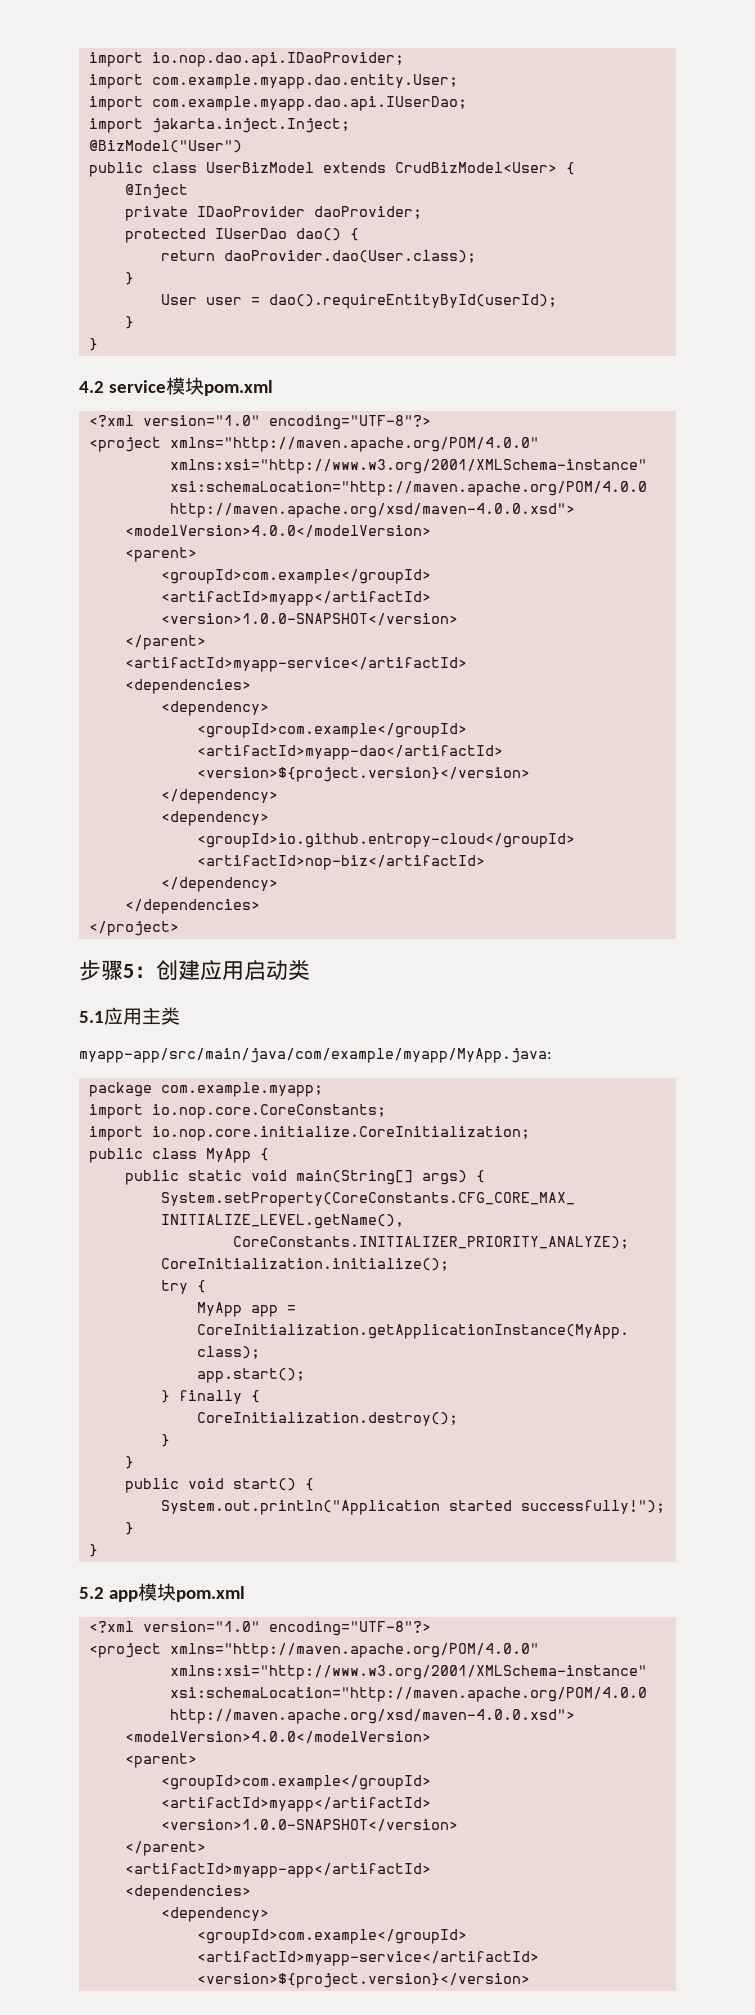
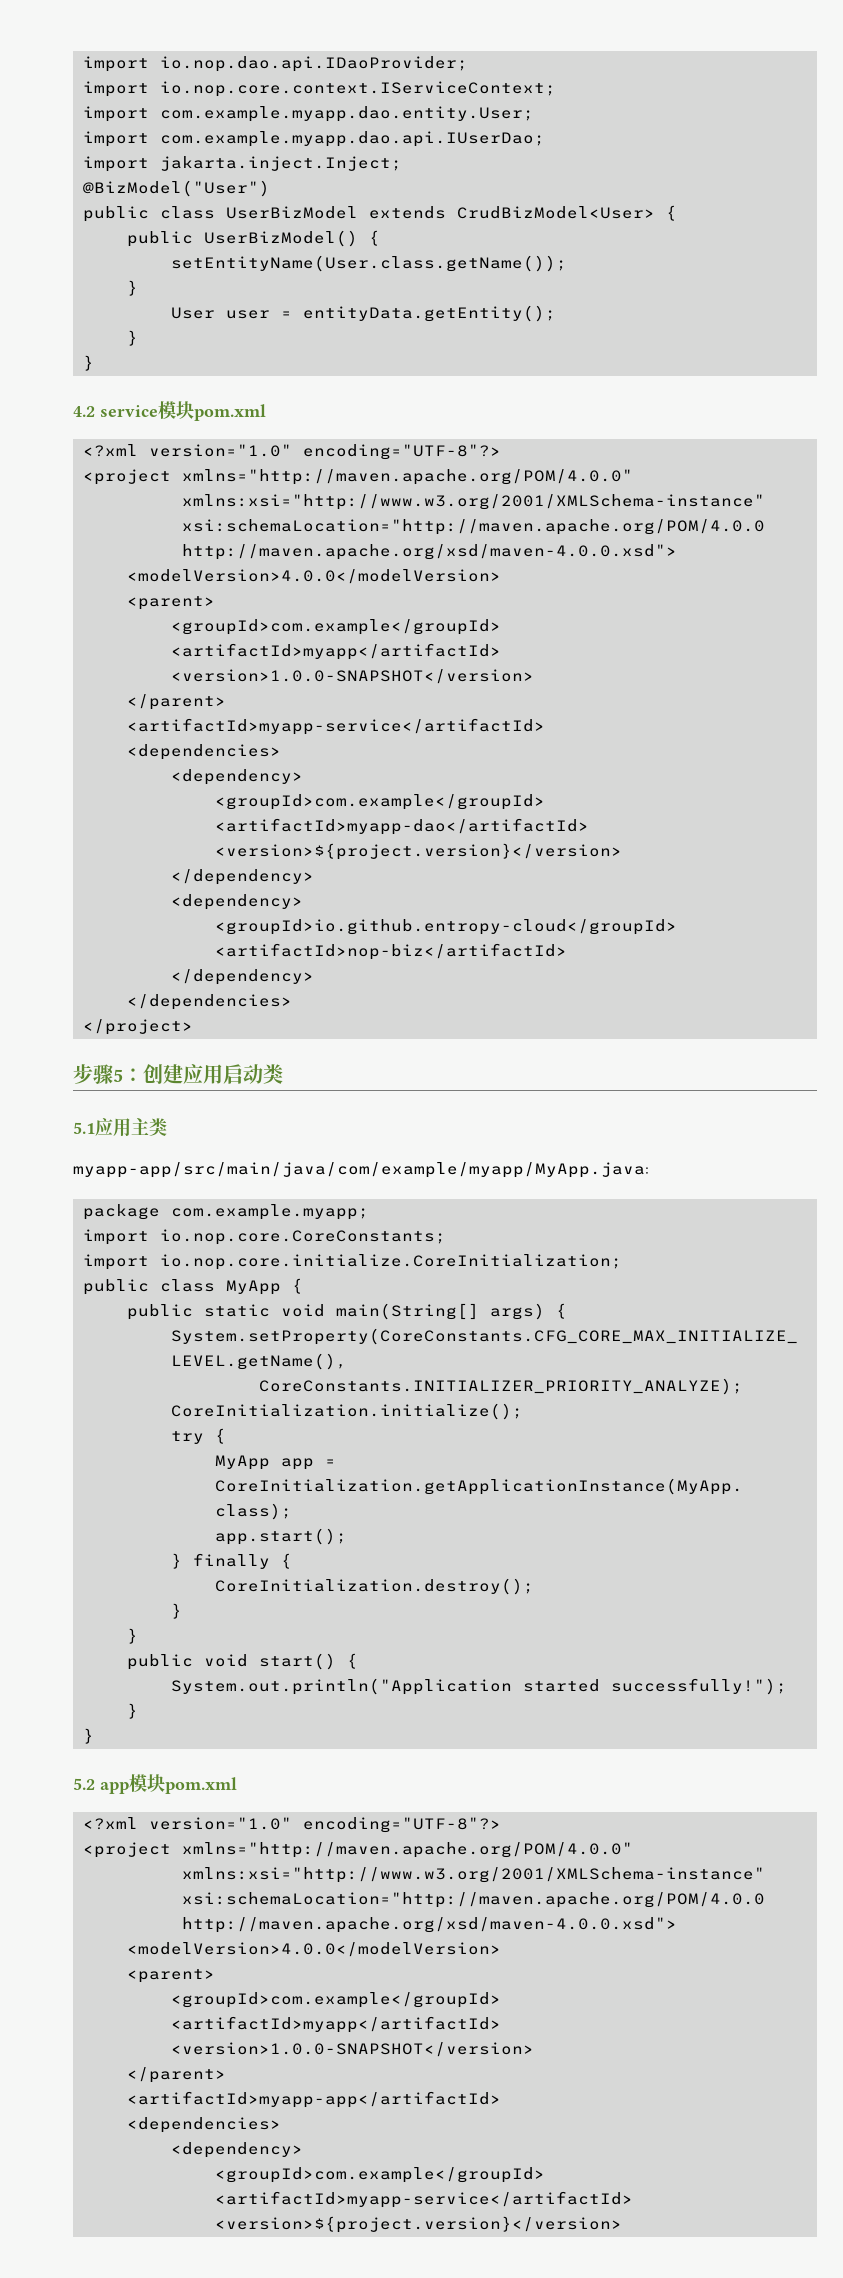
+ import io.nop.core.context.IServiceContext;
- @Inject
- private IDaoProvider daoProvider;
- protected IUserDao dao() {
- return daoProvider.dao(User.class);
+ public UserBizModel() {
+ setEntityName(User.class.getName());
- User user = dao().requireEntityById(userId);
+ User user = entityData.getEntity();

